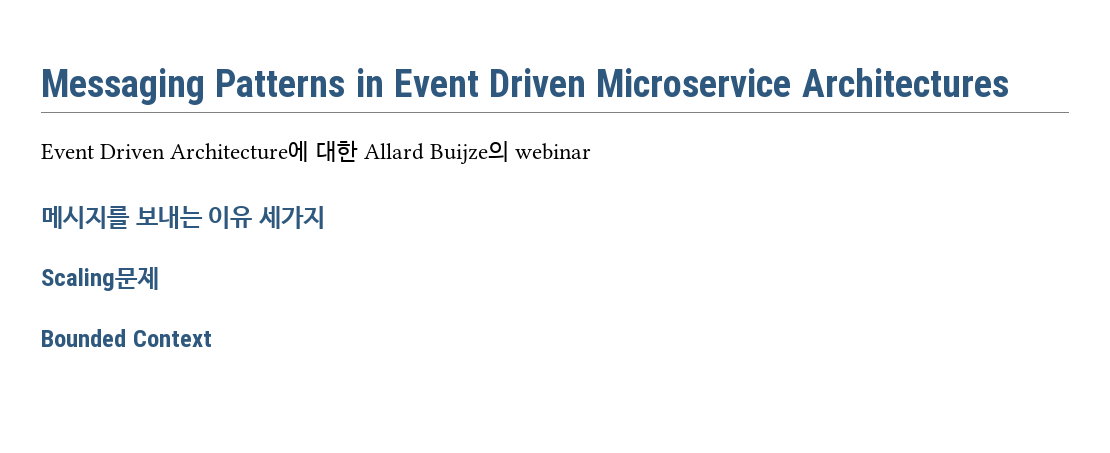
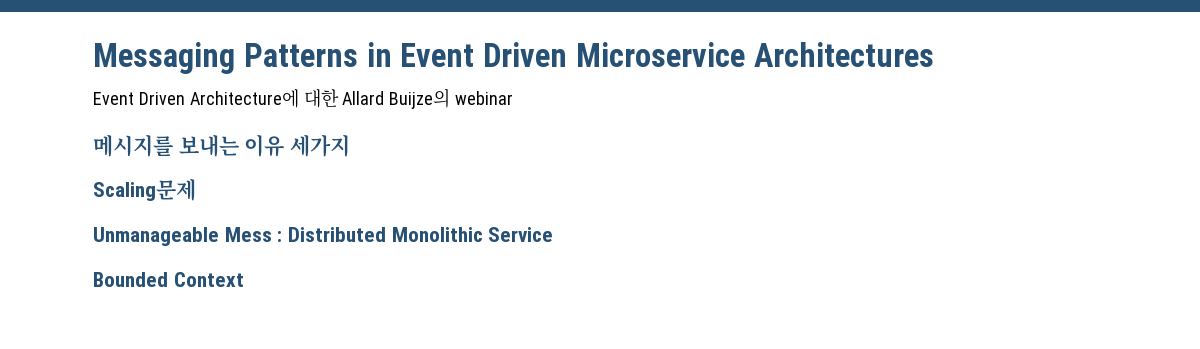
+ Unmanageable Mess : Distributed Monolithic Service

